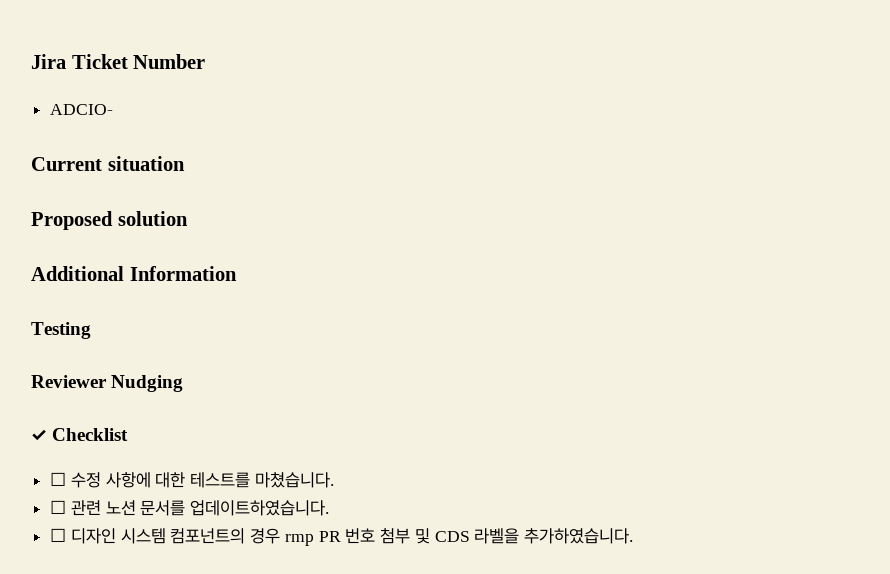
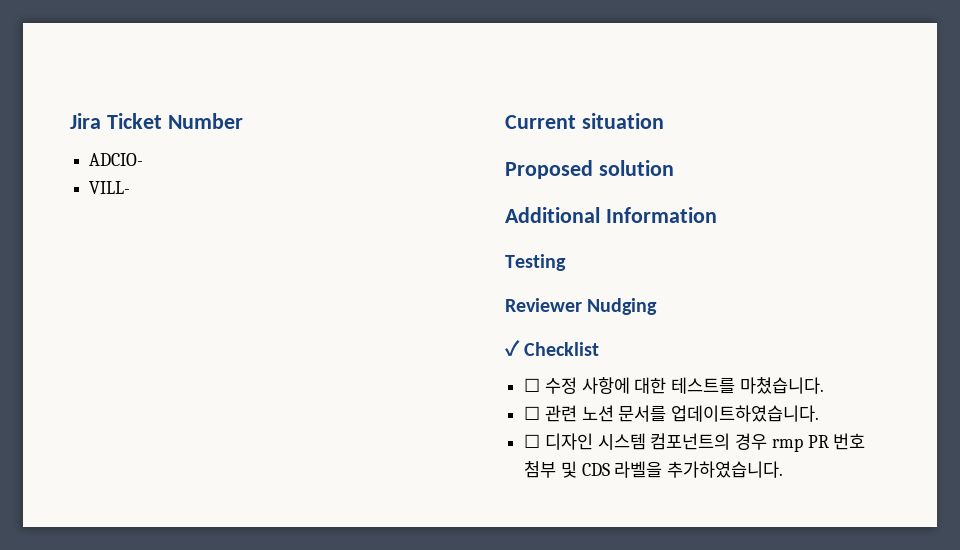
+ VILL-

